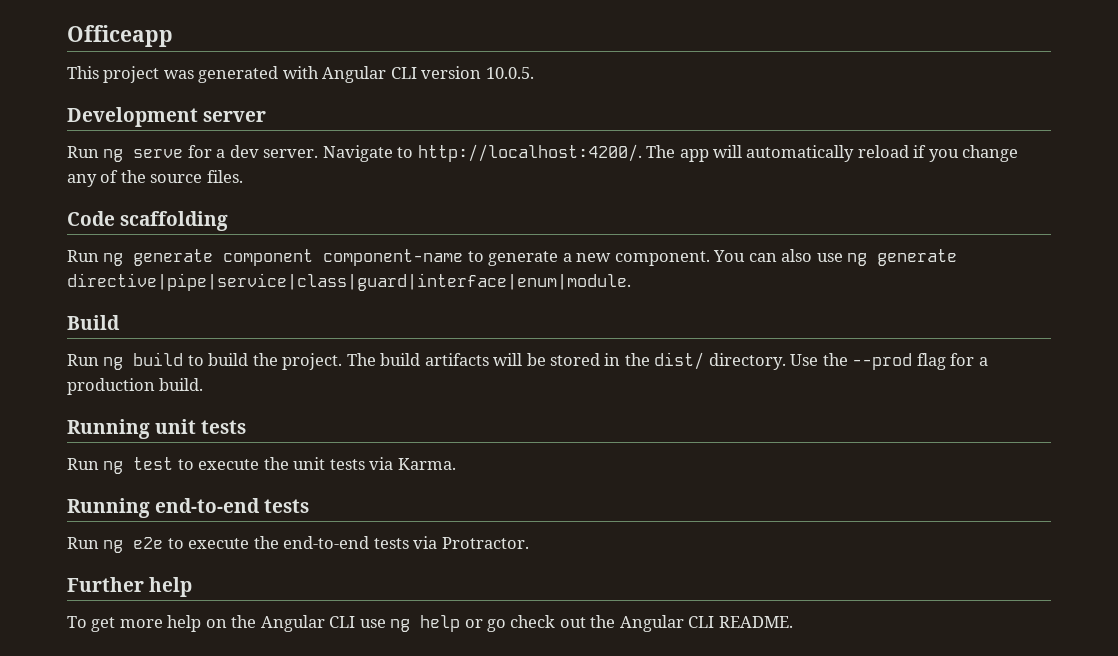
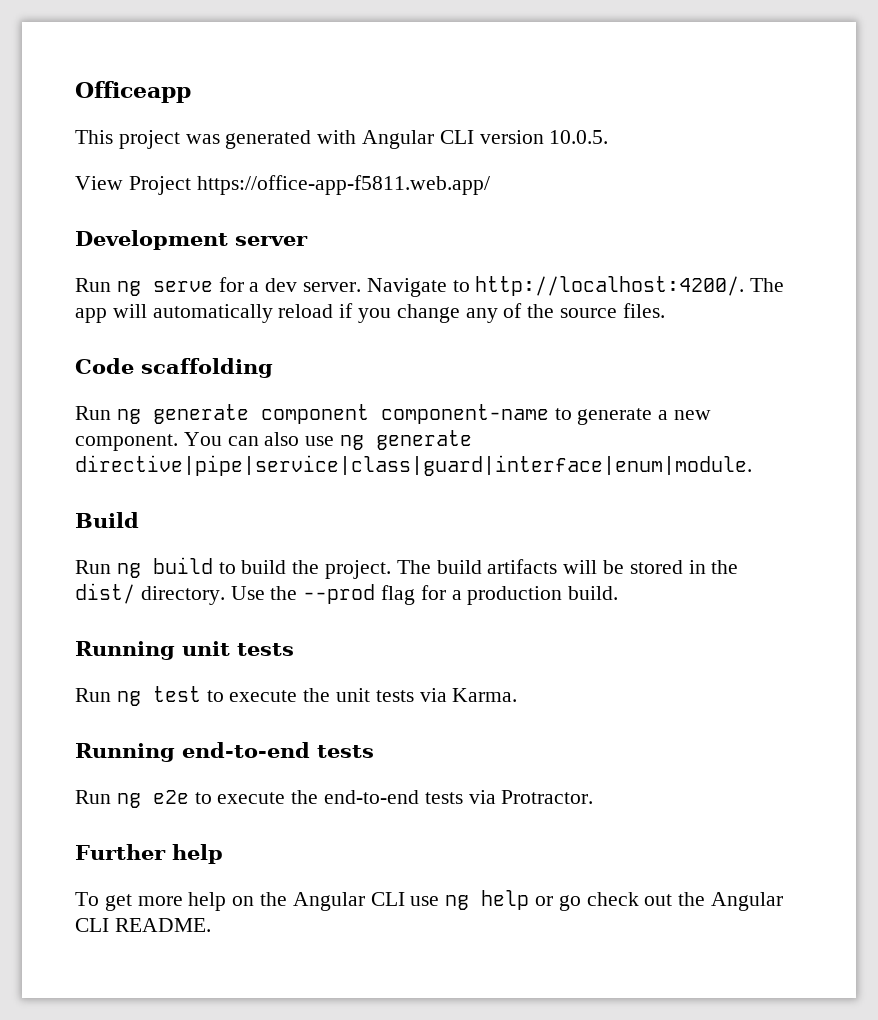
+ View Project https://office-app-f5811.web.app/

